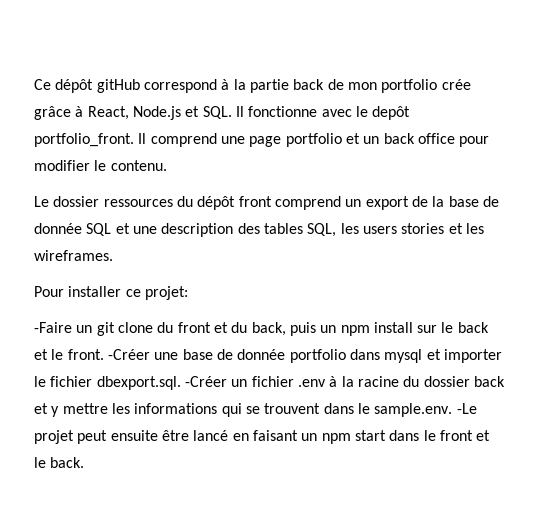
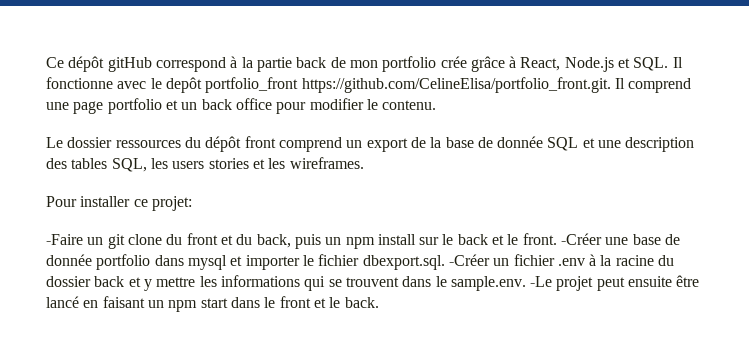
- Ce dépôt gitHub correspond à la partie back de mon portfolio crée grâce à React, Node.js et SQL. Il fonctionne avec le depôt portfolio_front. Il comprend une page portfolio et un back office pour modifier le contenu.
+ Ce dépôt gitHub correspond à la partie back de mon portfolio crée grâce à React, Node.js et SQL. Il fonctionne avec le depôt portfolio_front https://github.com/CelineElisa/portfolio_front.git. Il comprend une page portfolio et un back office pour modifier le contenu.

